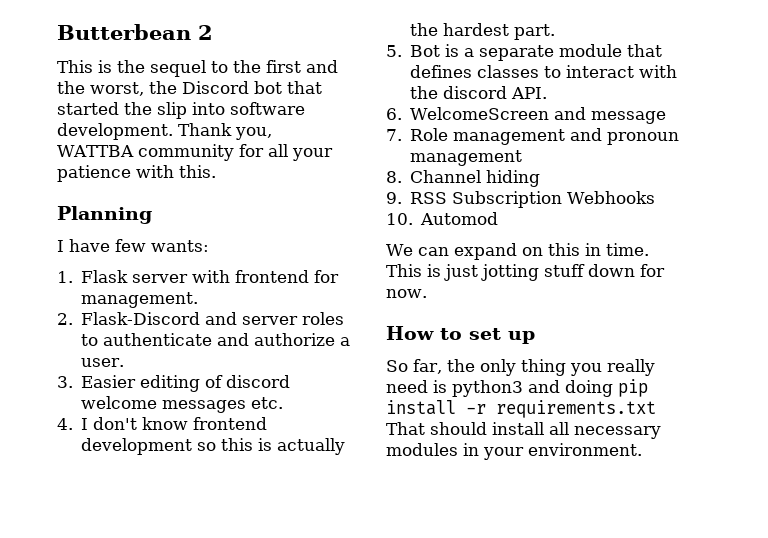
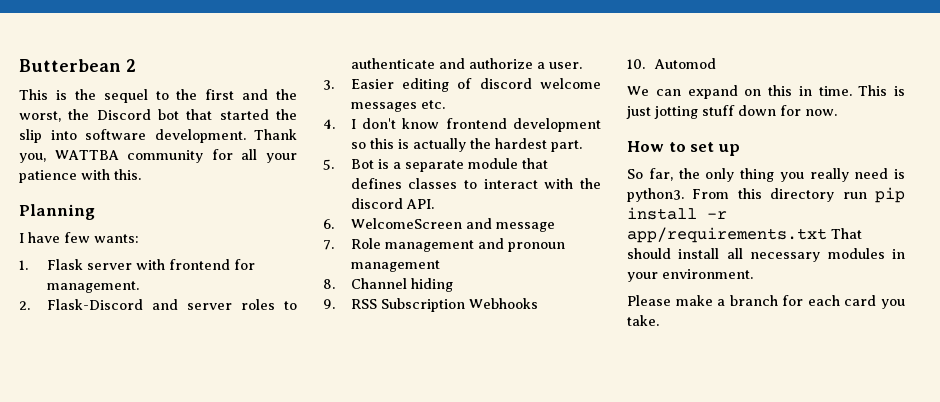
- So far, the only thing you really need is python3 and doing pip install -r requirements.txt That should install all necessary modules in your environment.
+ So far, the only thing you really need is python3. From this directory run pip install -r app/requirements.txt That should install all necessary modules in your environment.
+ Please make a branch for each card you take.

